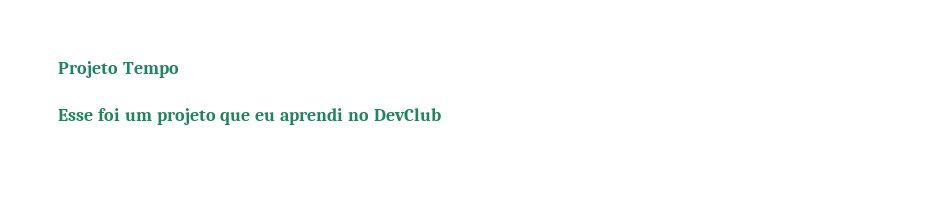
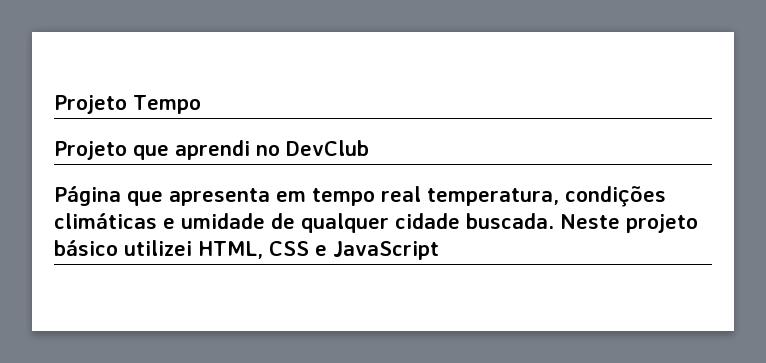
- Esse foi um projeto que eu aprendi no DevClub
+ Projeto que aprendi no DevClub
+ Página que apresenta em tempo real temperatura, condições climáticas e umidade de qualquer cidade buscada. Neste projeto básico utilizei HTML, CSS e JavaScript

